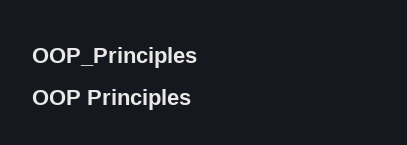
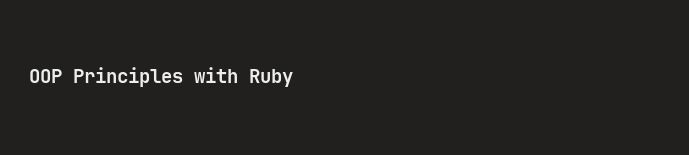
- OOP_Principles
- OOP Principles
+ OOP Principles with Ruby

